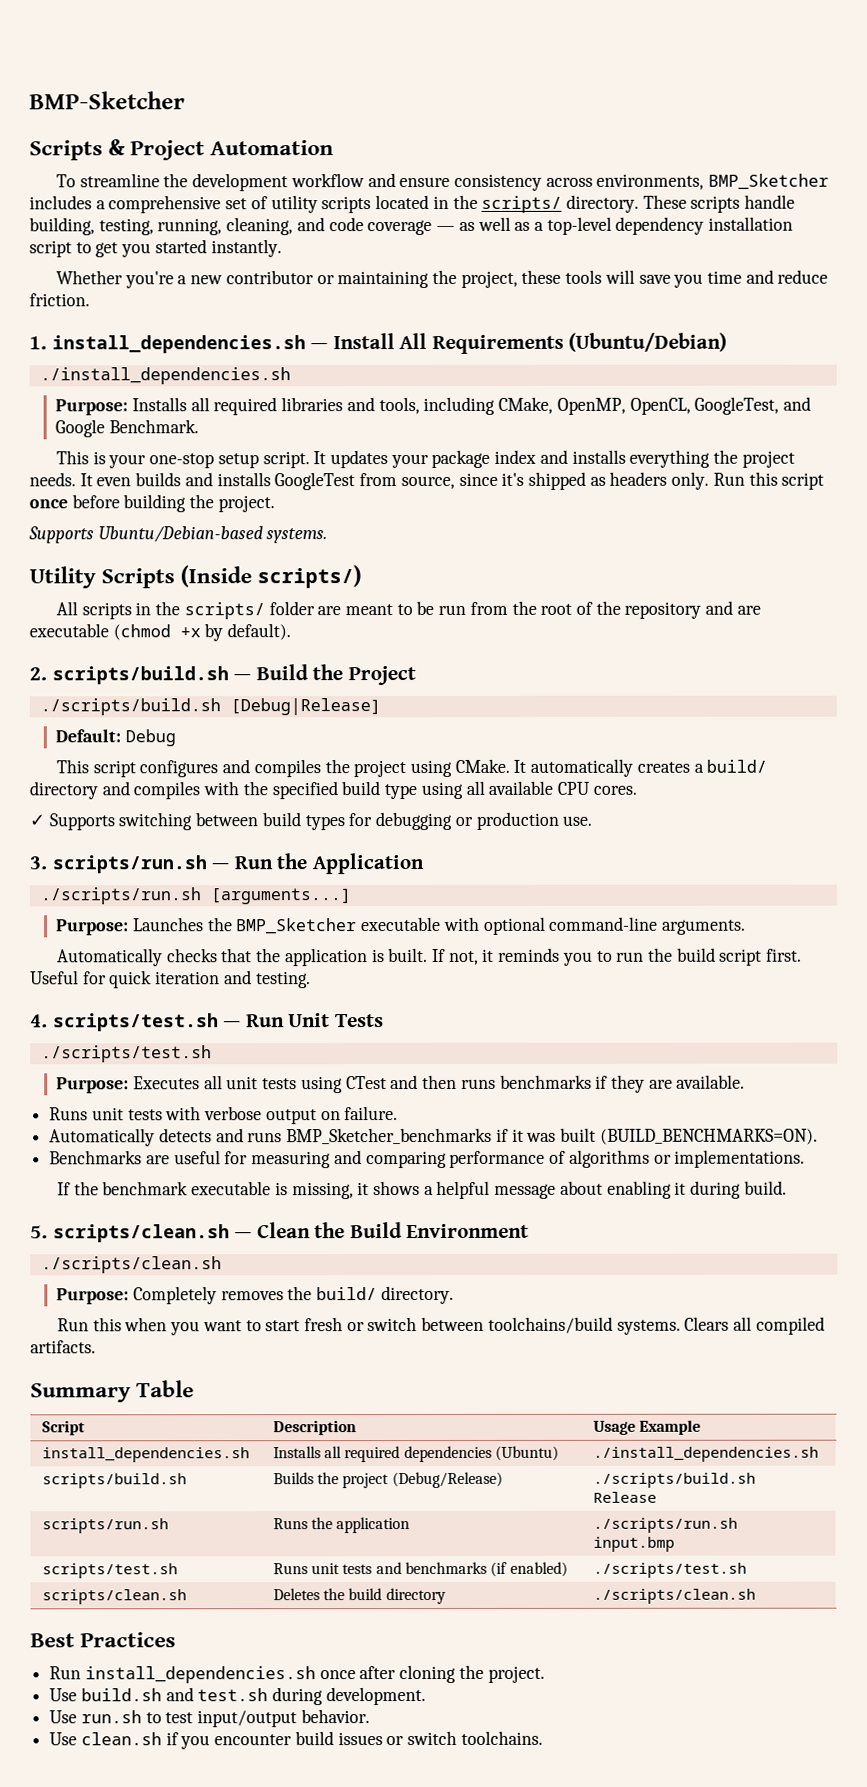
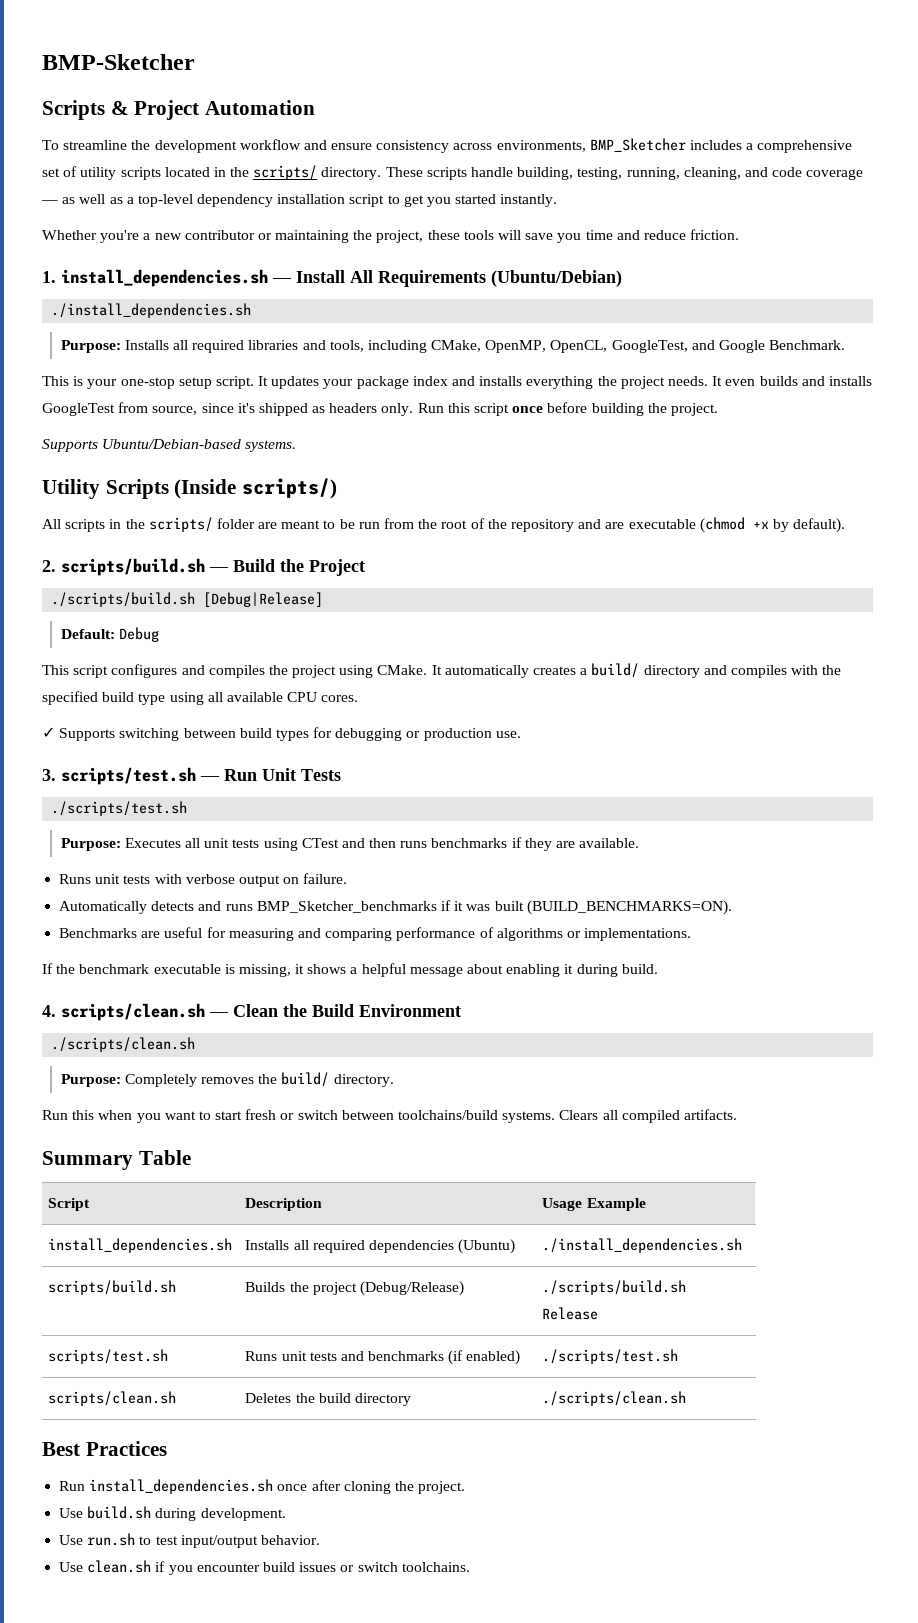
- 3. scripts/run.sh — Run the Application
- ./scripts/run.sh [arguments...]
- Purpose: Launches the BMP_Sketcher executable with optional command-line arguments.
- Automatically checks that the application is built. If not, it reminds you to run the build script first. Useful for quick iteration and testing.
- 4. scripts/test.sh — Run Unit Tests
+ 3. scripts/test.sh — Run Unit Tests
- 5. scripts/clean.sh — Clean the Build Environment
+ 4. scripts/clean.sh — Clean the Build Environment
- scripts/run.sh | Runs the application | ./scripts/run.sh input.bmp
- Use build.sh and test.sh during development.
+ Use build.sh during development.

